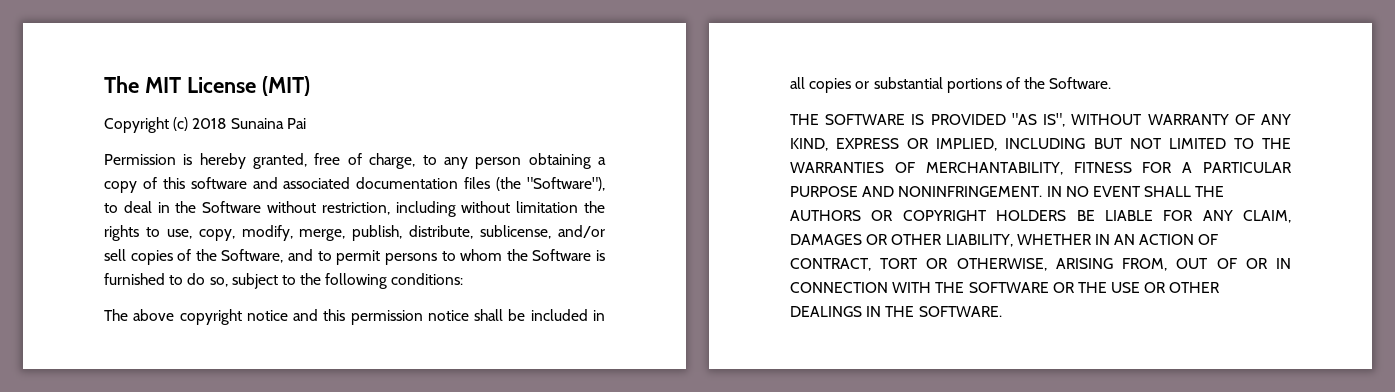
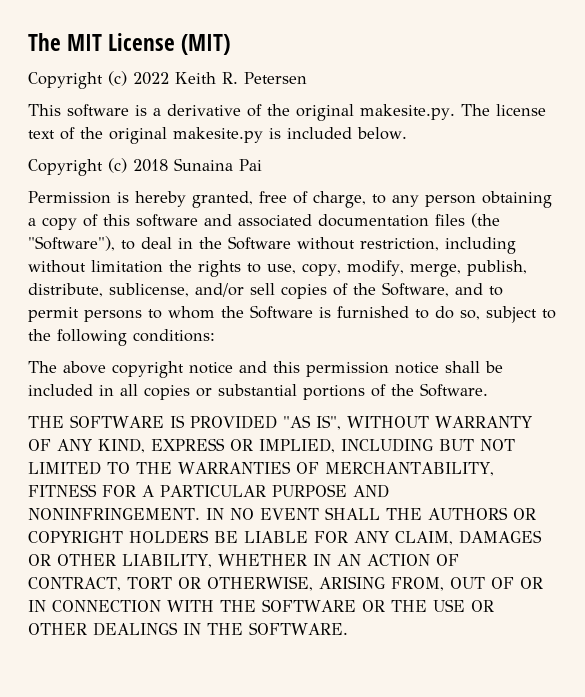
+ Copyright (c) 2022 Keith R. Petersen
+ This software is a derivative of the original makesite.py. The license text of the original makesite.py is included below.

